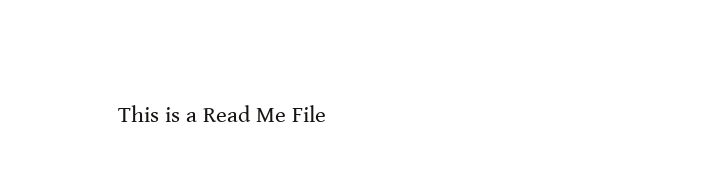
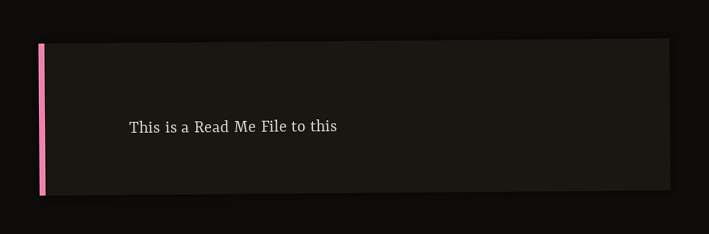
- This is a Read Me File
+ This is a Read Me File to this

